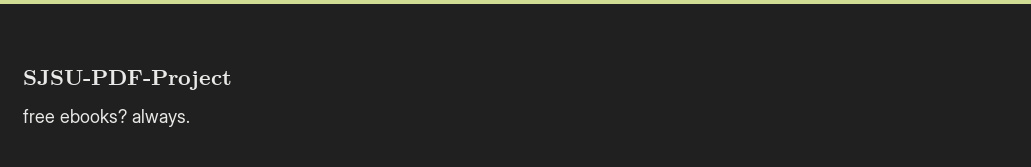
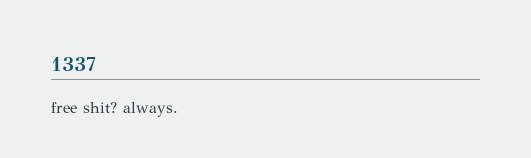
- SJSU-PDF-Project
+ 1337
- free ebooks? always.
+ free shit? always.

